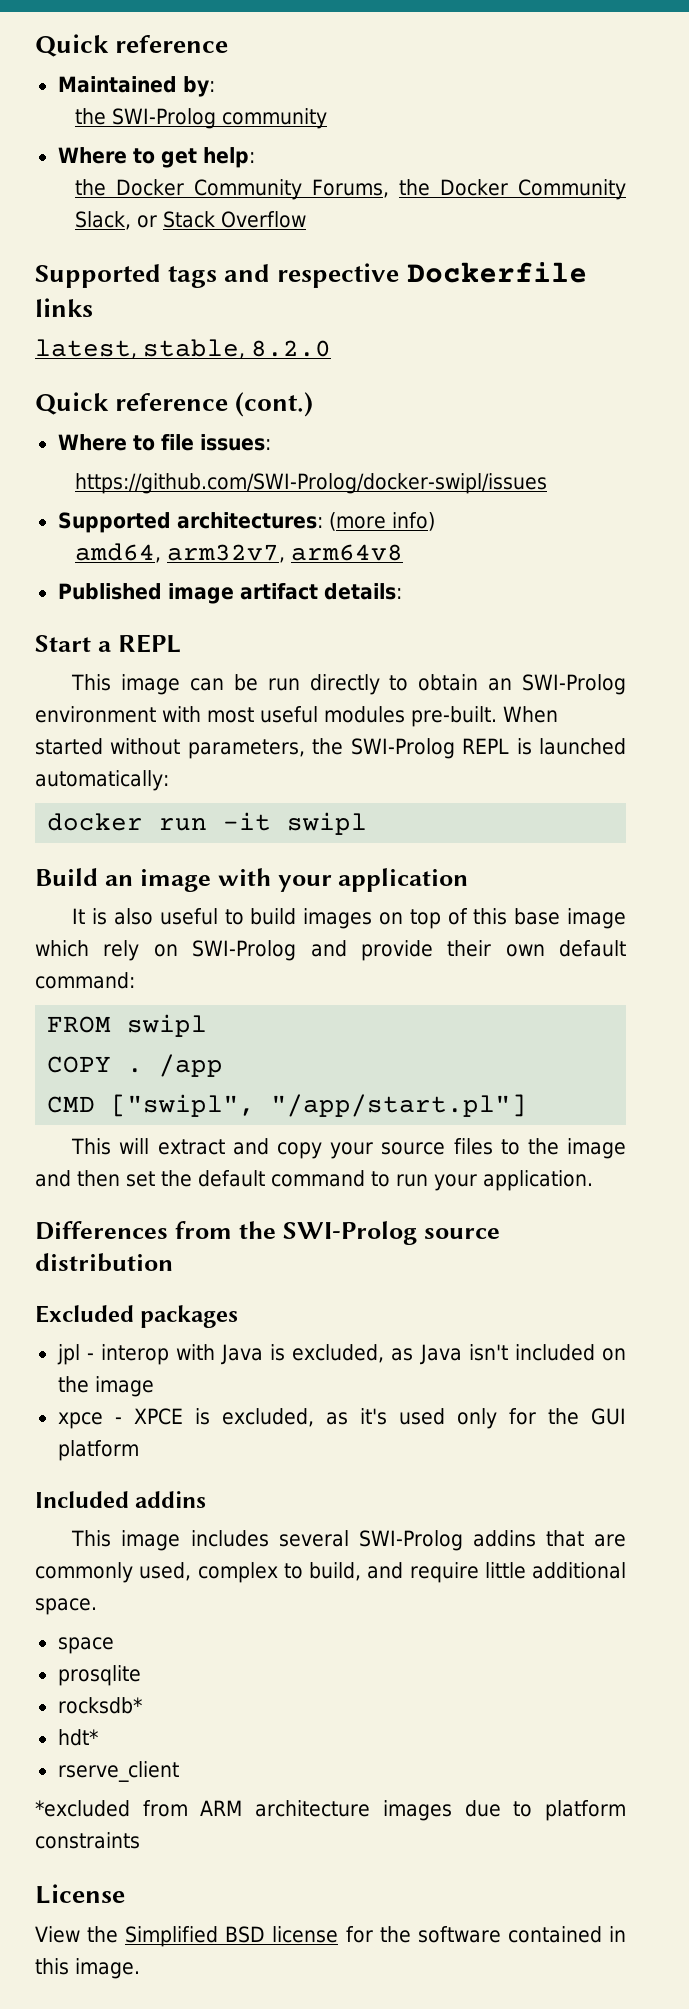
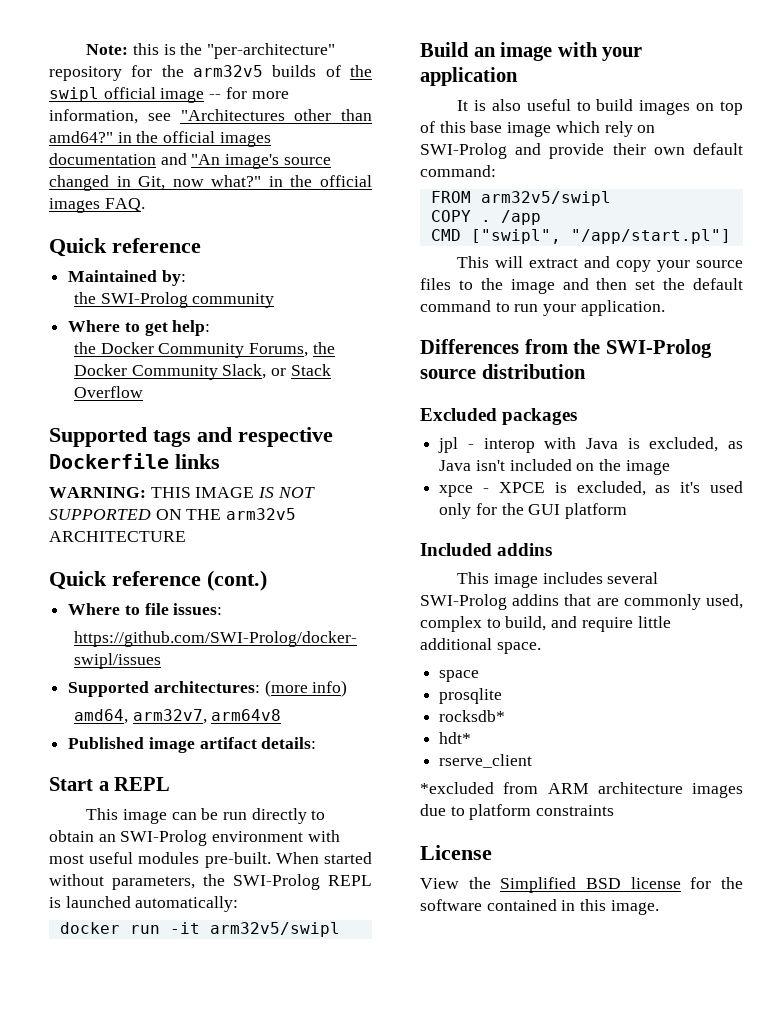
+ Note: this is the "per-architecture" repository for the arm32v5 builds of the swipl official image -- for more information, see "Architectures other than amd64?" in the official images documentation and "An image's source changed in Git, now what?" in the official images FAQ.
- latest, stable, 8.2.0
+ WARNING: THIS IMAGE IS NOT SUPPORTED ON THE arm32v5 ARCHITECTURE
- docker run -it swipl
+ docker run -it arm32v5/swipl
- FROM swipl
+ FROM arm32v5/swipl

